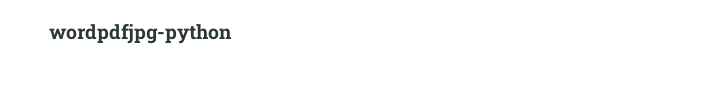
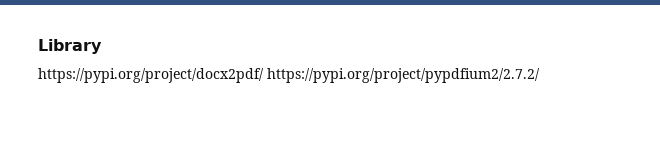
- wordpdfjpg-python
+ Library
+ https://pypi.org/project/docx2pdf/ https://pypi.org/project/pypdfium2/2.7.2/

